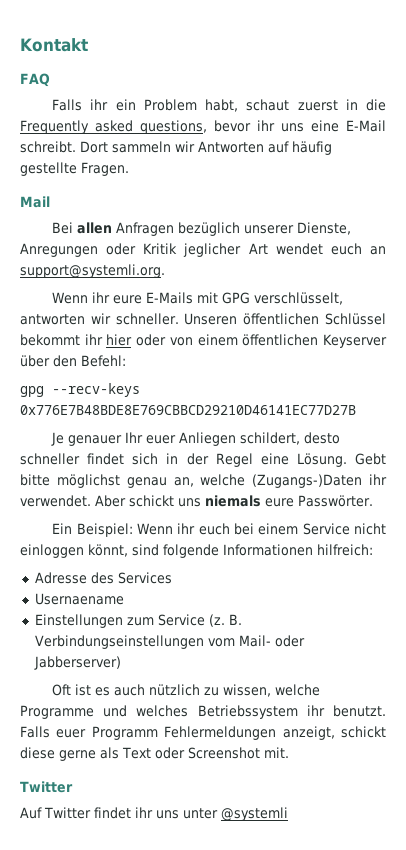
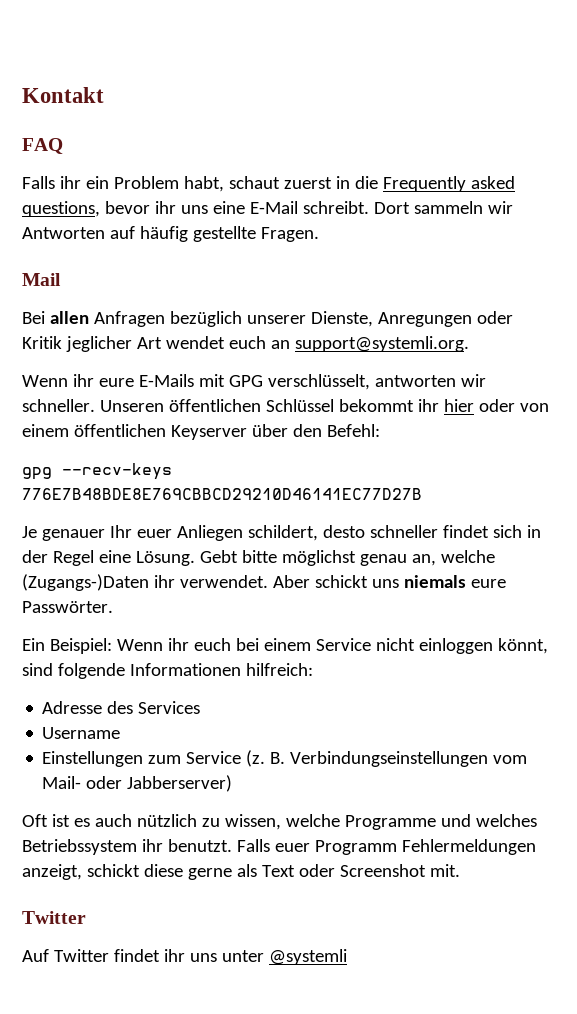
- gpg --recv-keys 0x776E7B48BDE8E769CBBCD29210D46141EC77D27B
+ gpg --recv-keys 776E7B48BDE8E769CBBCD29210D46141EC77D27B
- Usernaename
+ Username

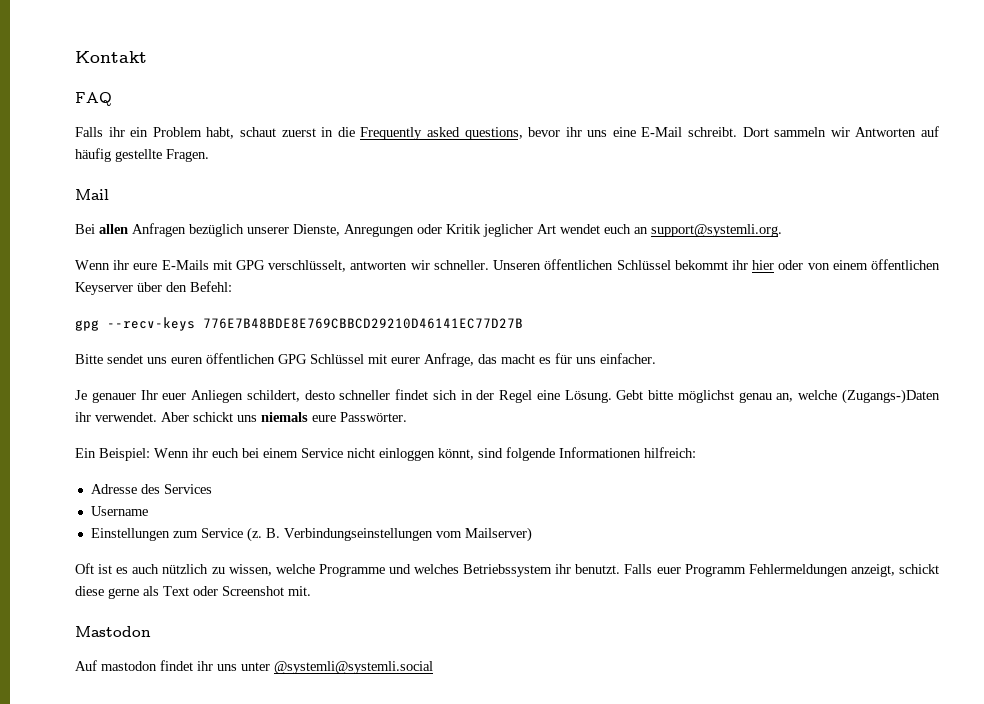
+ Bitte sendet uns euren öffentlichen GPG Schlüssel mit eurer Anfrage, das macht es für uns einfacher.
- B. Verbindungseinstellungen vom Mail- oder Jabberserver)
+ B. Verbindungseinstellungen vom Mailserver)
  Falls euer Programm Fehlermeldungen anzeigt, schickt diese gerne als Text oder Screenshot mit.
- Twitter
+ Mastodon
- Auf Twitter findet ihr uns unter @systemli
+ Auf mastodon findet ihr uns unter @systemli@systemli.social

